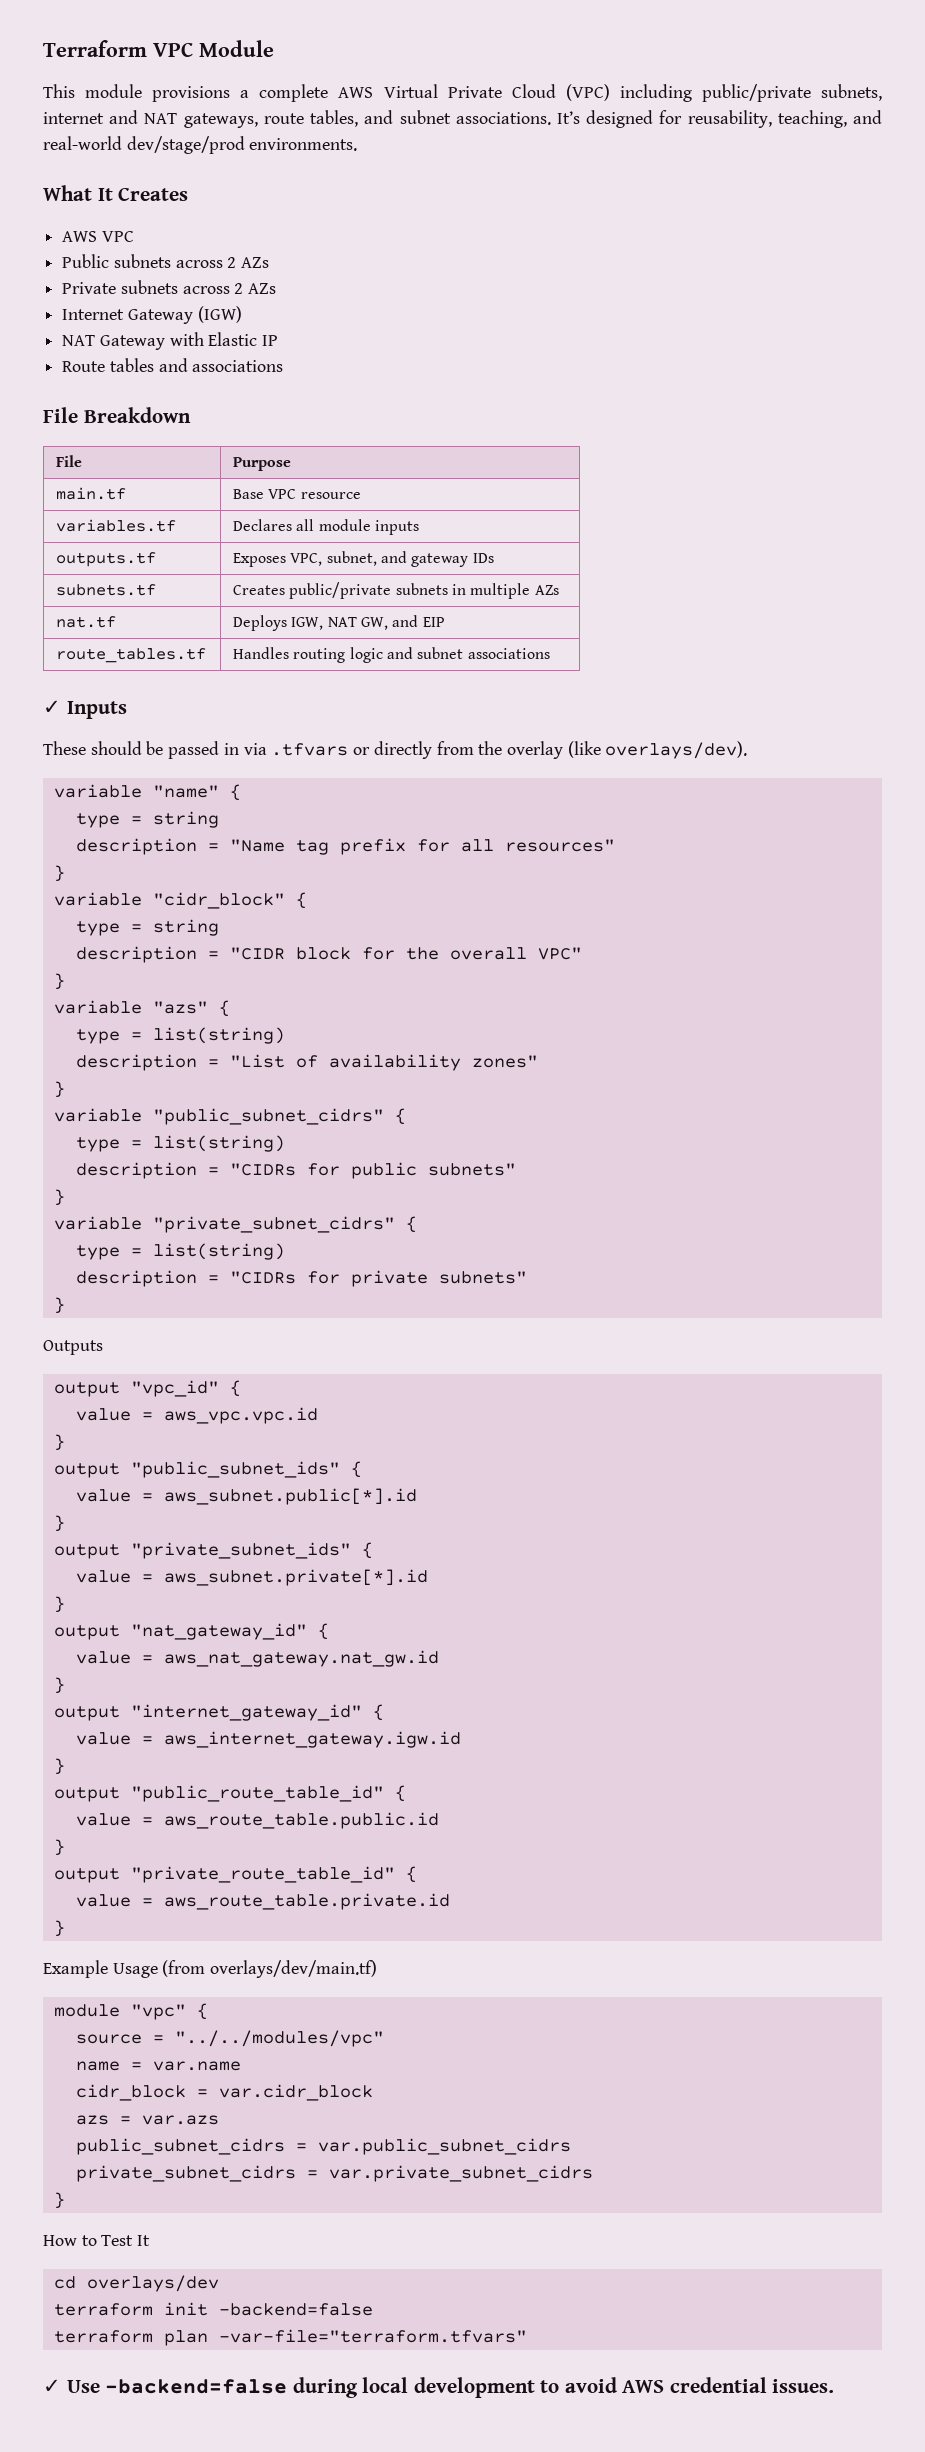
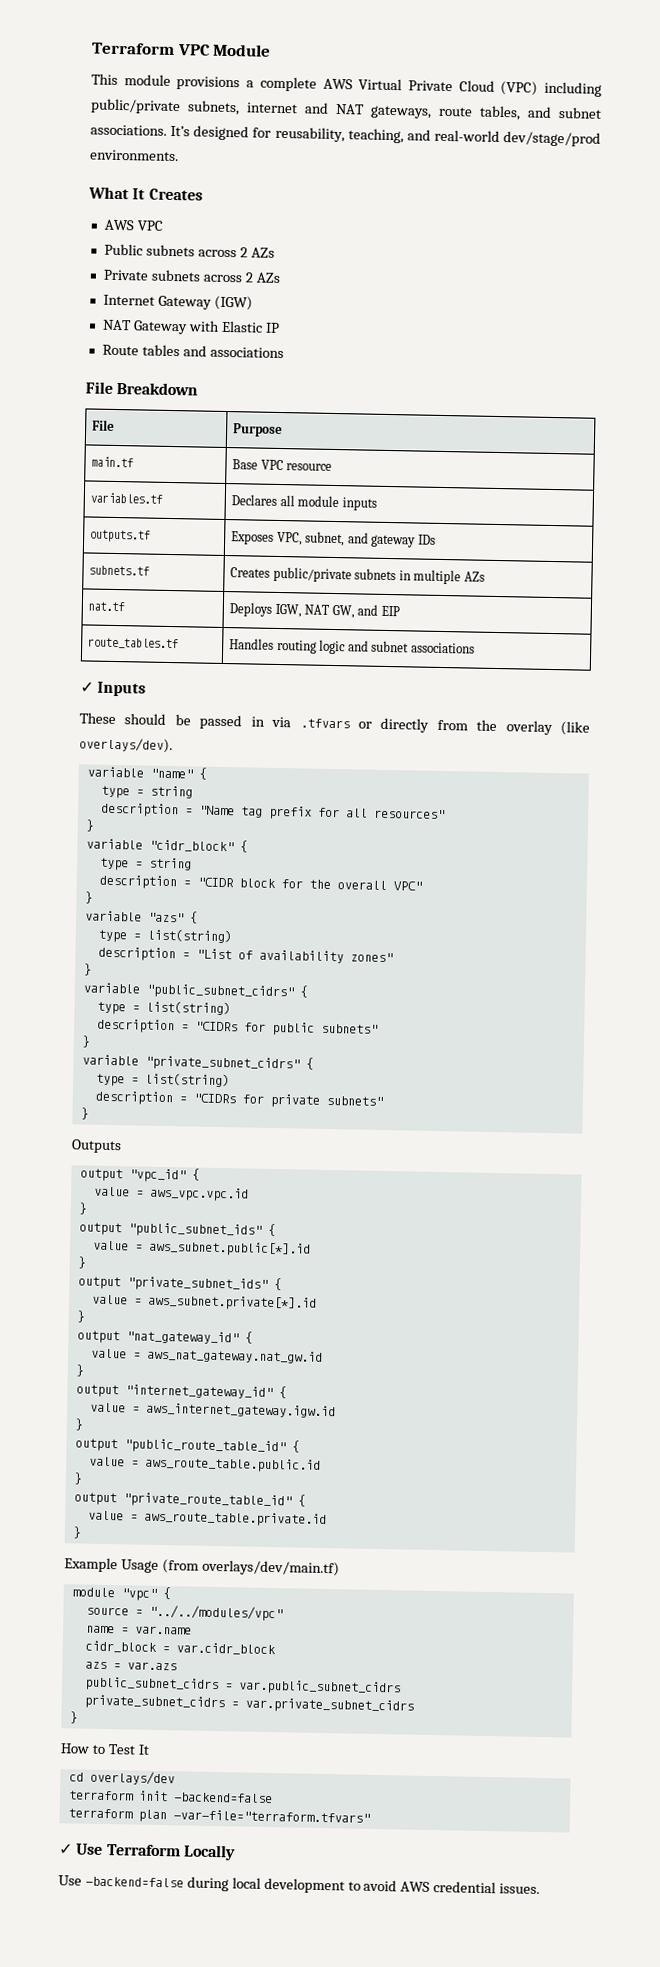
- ✓ Use -backend=false during local development to avoid AWS credential issues.
+ ✓ Use Terraform Locally
+ Use -backend=false during local development to avoid AWS credential issues.

